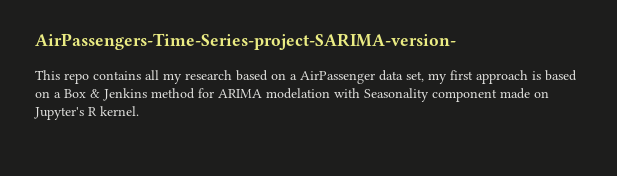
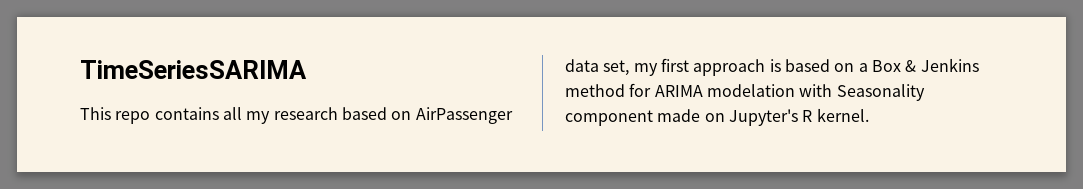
- AirPassengers-Time-Series-project-SARIMA-version-
+ TimeSeriesSARIMA
- This repo contains all my research based on a AirPassenger data set, my first approach is based on a Box & Jenkins method for ARIMA modelation with Seasonality component made on Jupyter's R kernel.
+ This repo contains all my research based on AirPassenger data set, my first approach is based on a Box & Jenkins method for ARIMA modelation with Seasonality component made on Jupyter's R kernel.

